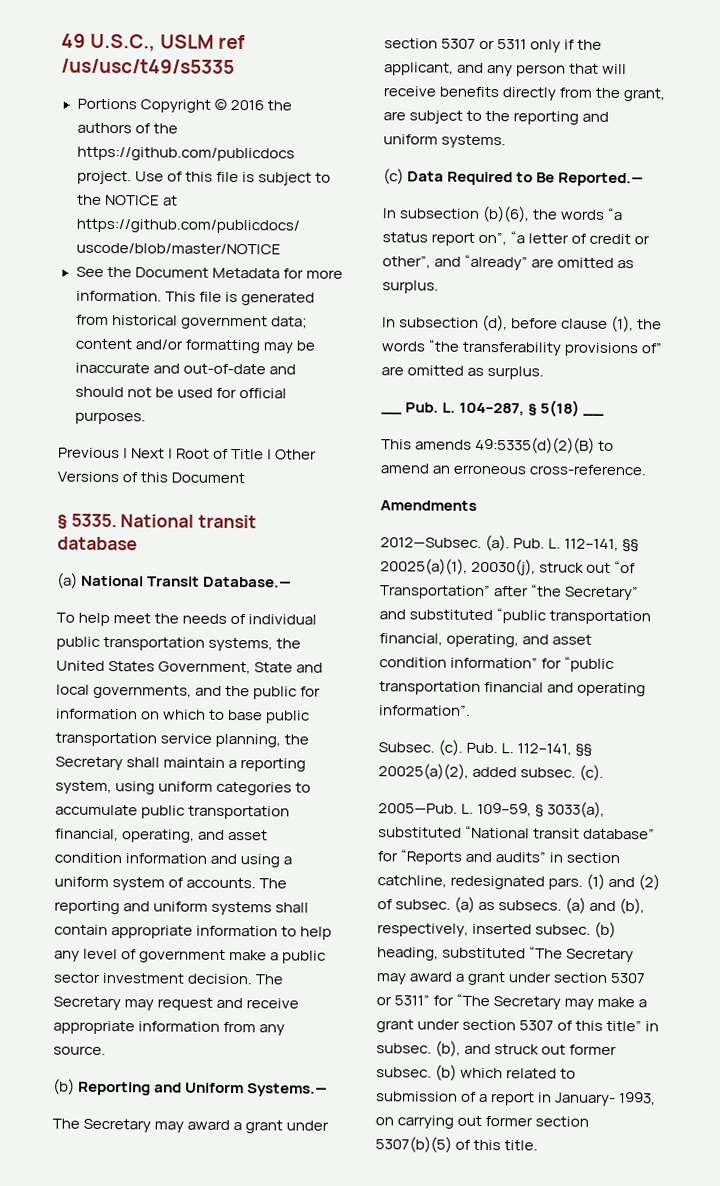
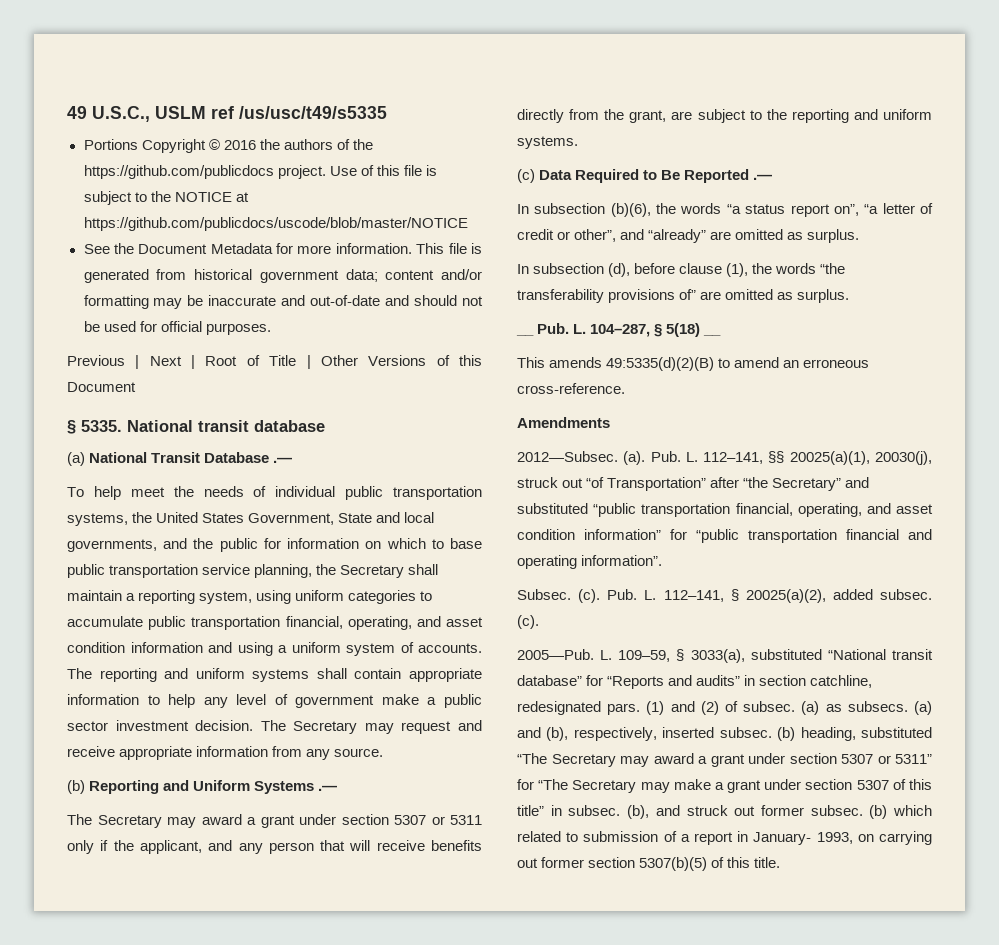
- (a) National Transit Database.—
+ (a) National Transit Database .—
- (b) Reporting and Uniform Systems.—
+ (b) Reporting and Uniform Systems .—
- (c) Data Required to Be Reported.—
+ (c) Data Required to Be Reported .—
- Pub. L. 112–141, §§ 20025(a)(2), added subsec.
+ Pub. L. 112–141, § 20025(a)(2), added subsec.

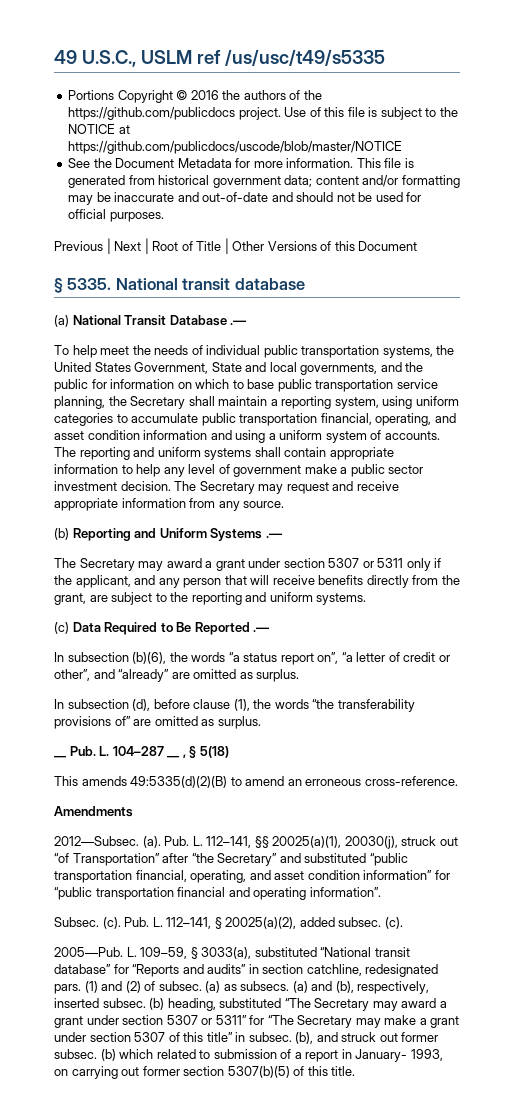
- __ Pub. L. 104–287, § 5(18) __
+ __ Pub. L. 104–287 __ , § 5(18)

